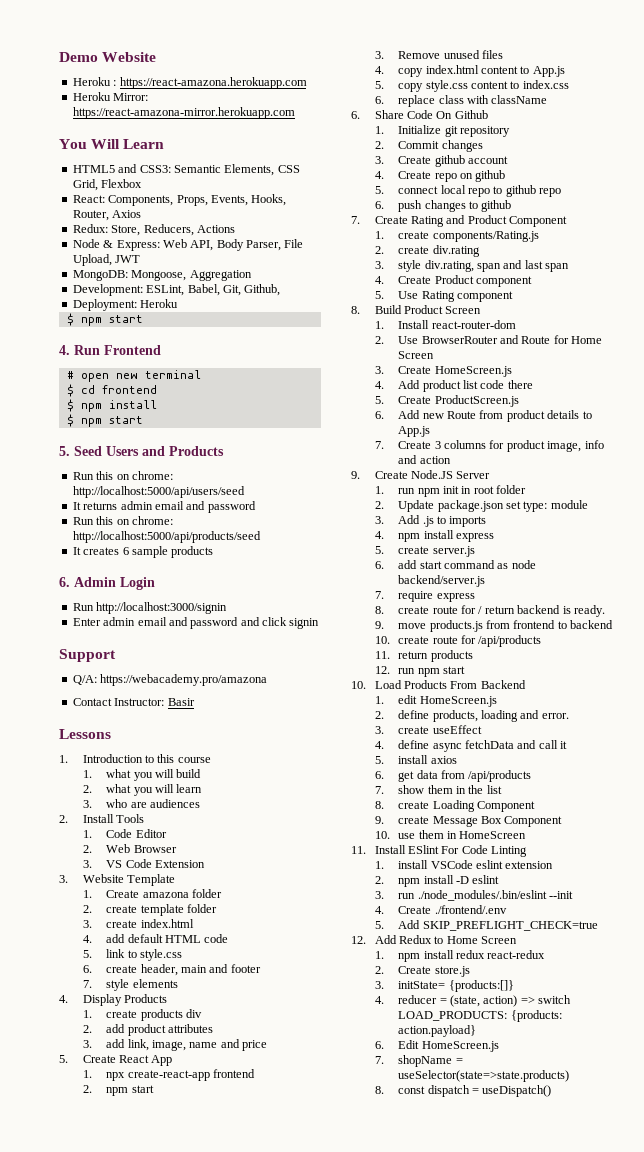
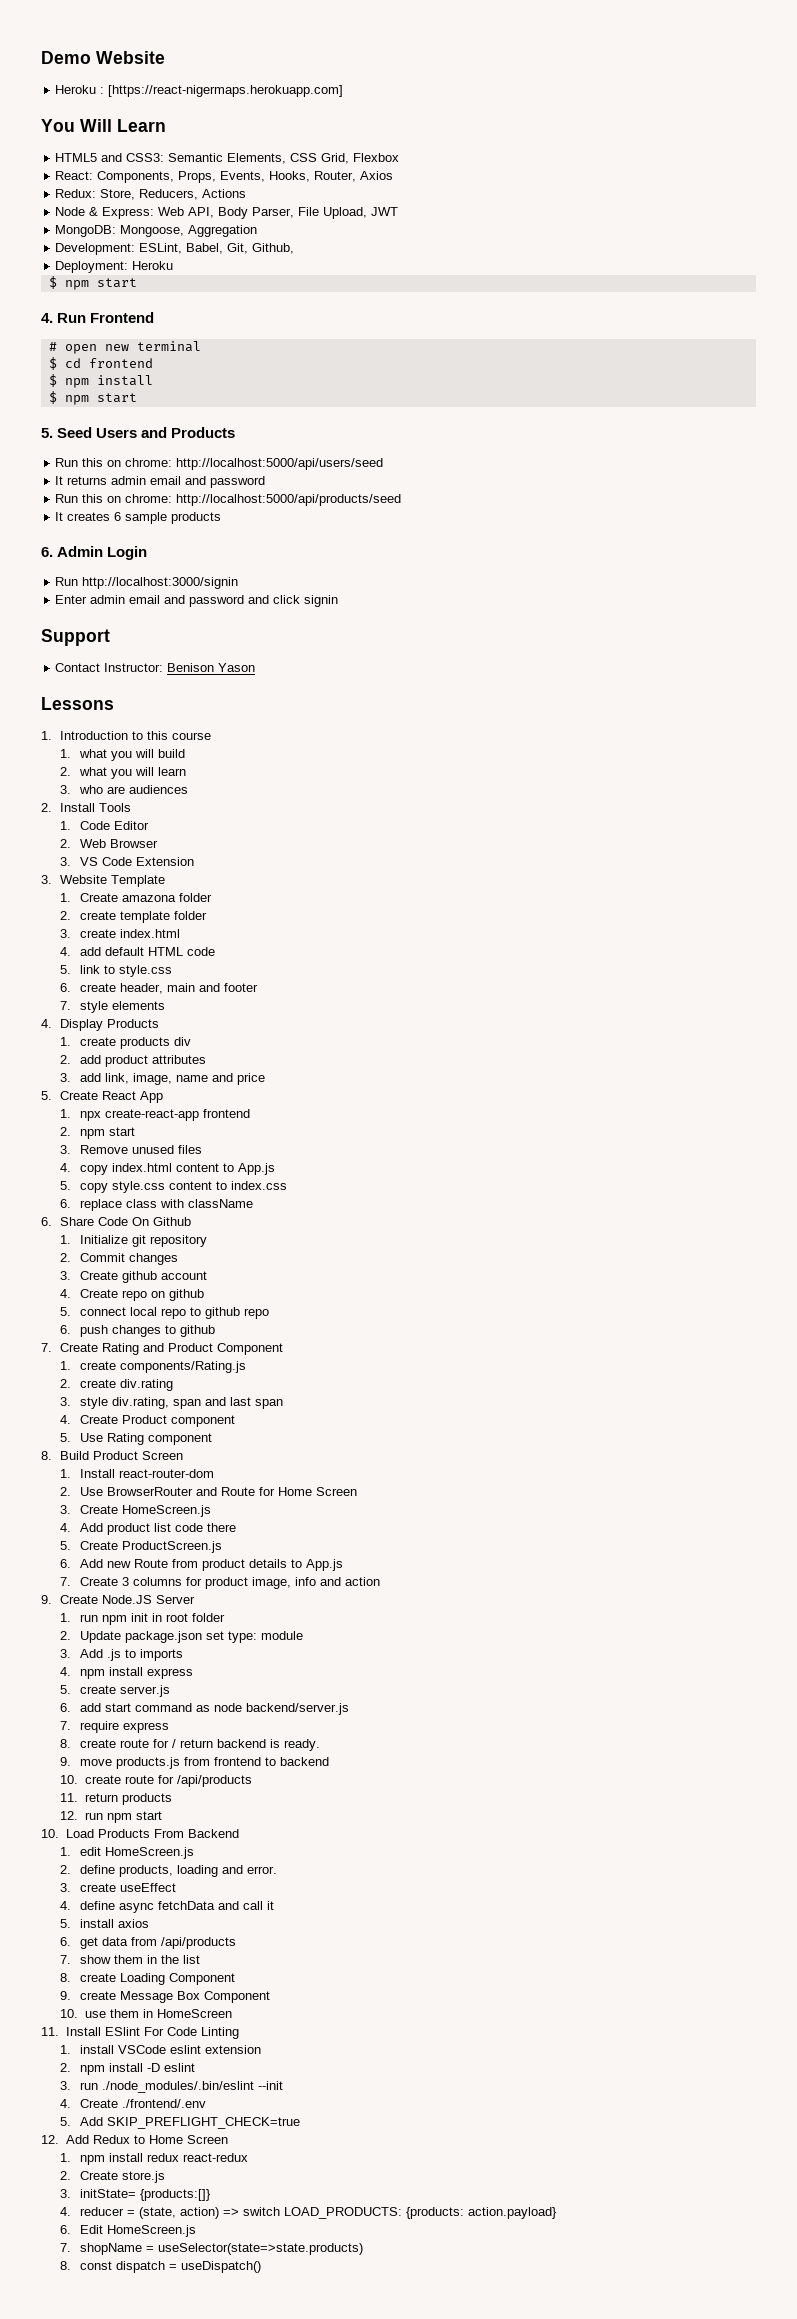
- Heroku : https://react-amazona.herokuapp.com
- Heroku Mirror: https://react-amazona-mirror.herokuapp.com
+ Heroku : [https://react-nigermaps.herokuapp.com]
- Q/A: https://webacademy.pro/amazona
- Contact Instructor: Basir
+ Contact Instructor: Benison Yason

